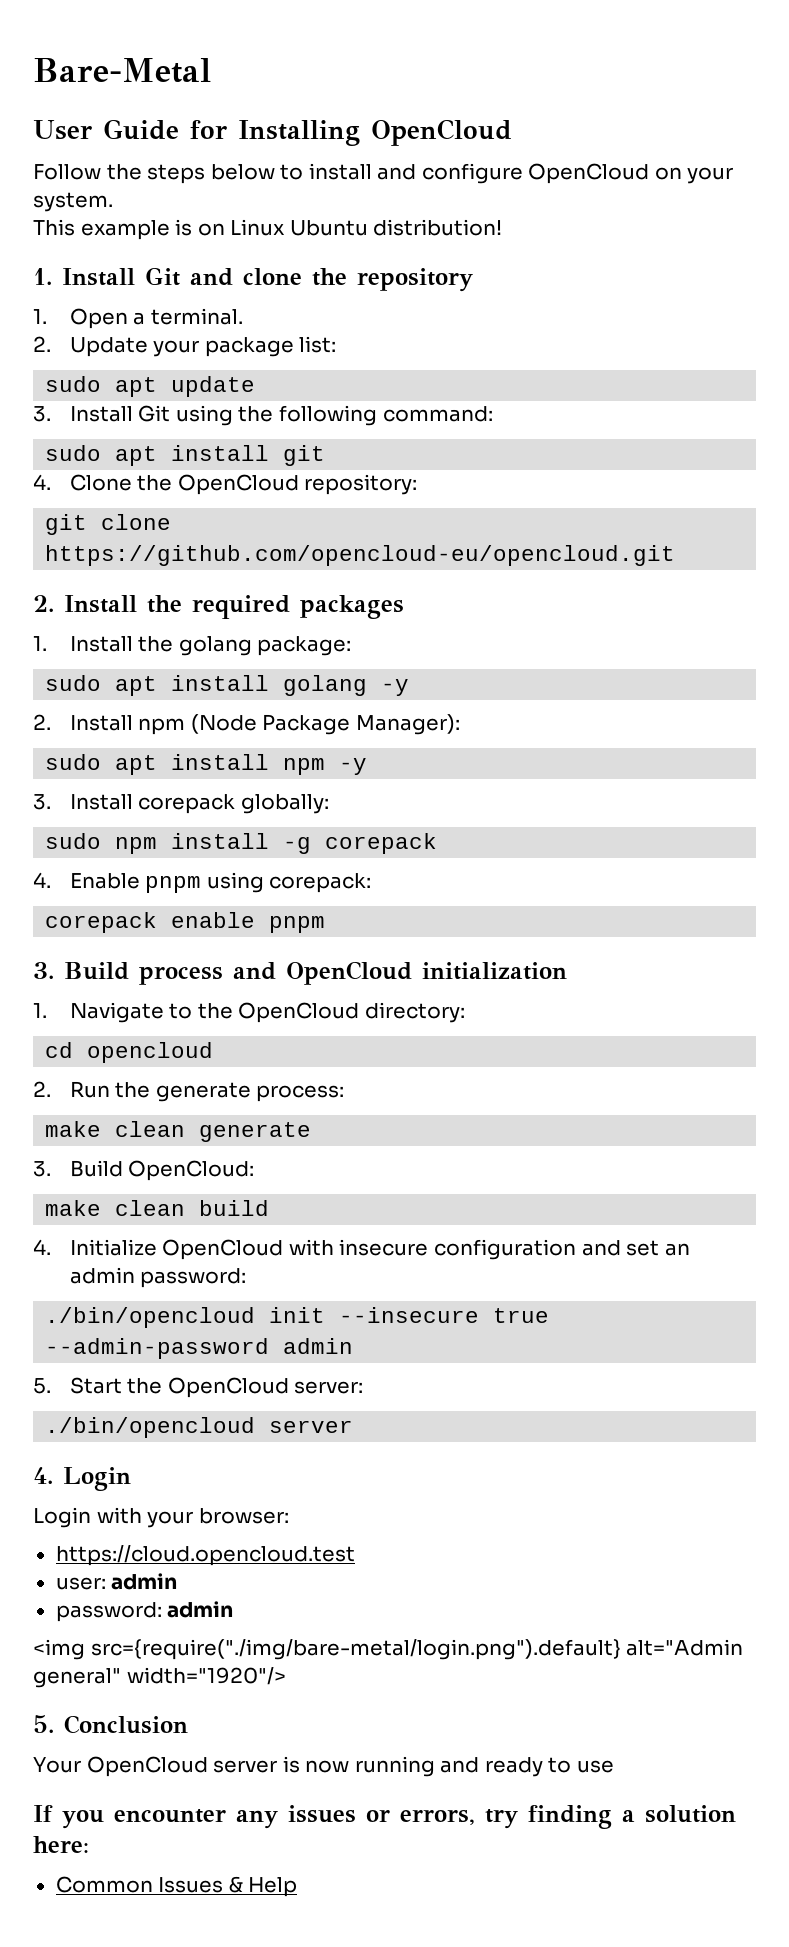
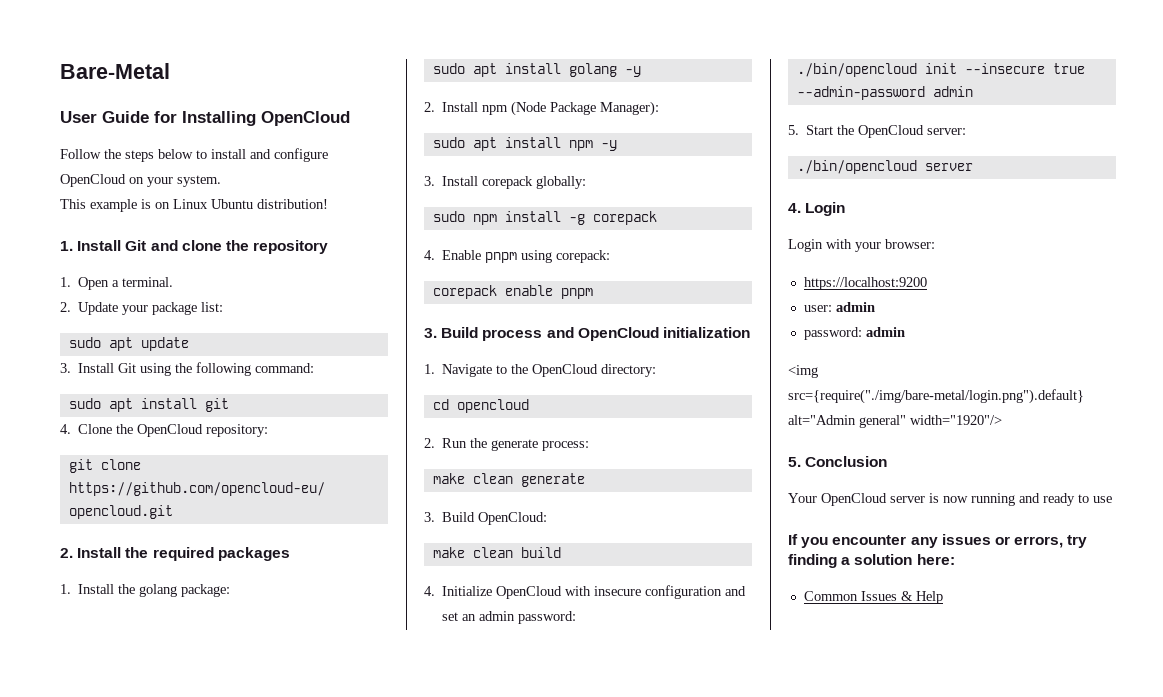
- https://cloud.opencloud.test
+ https://localhost:9200

